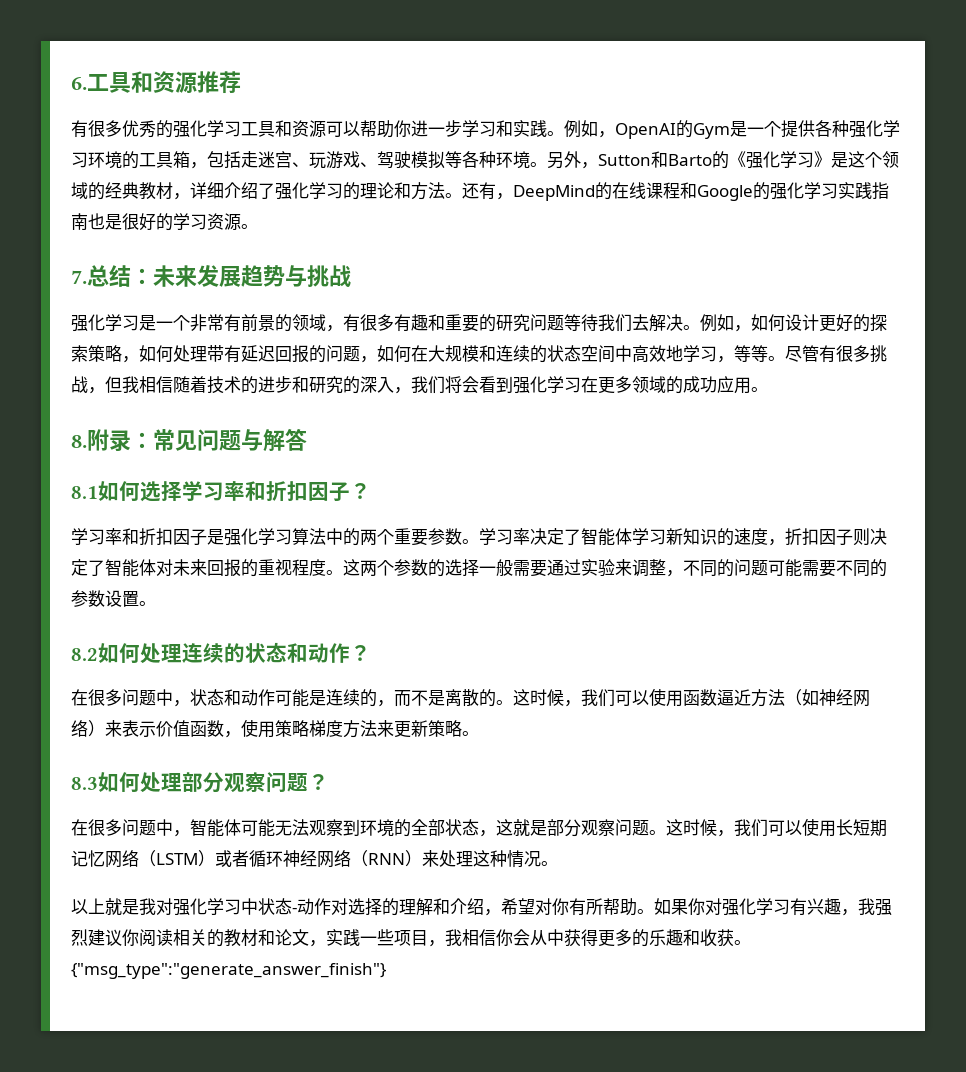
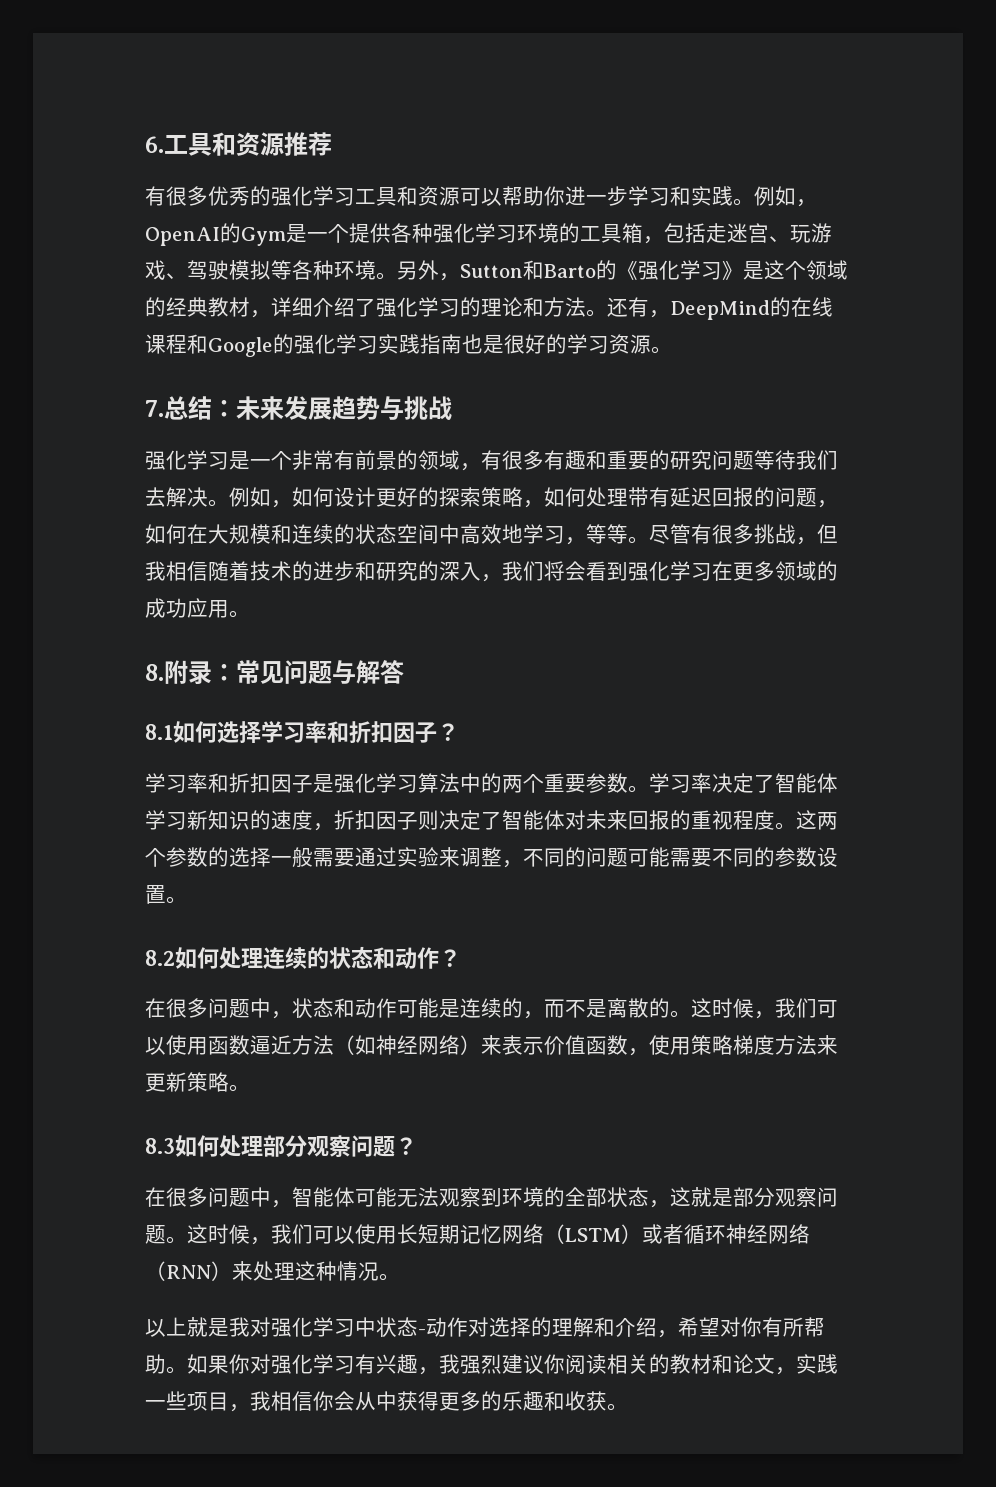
- {"msg_type":"generate_answer_finish"}

